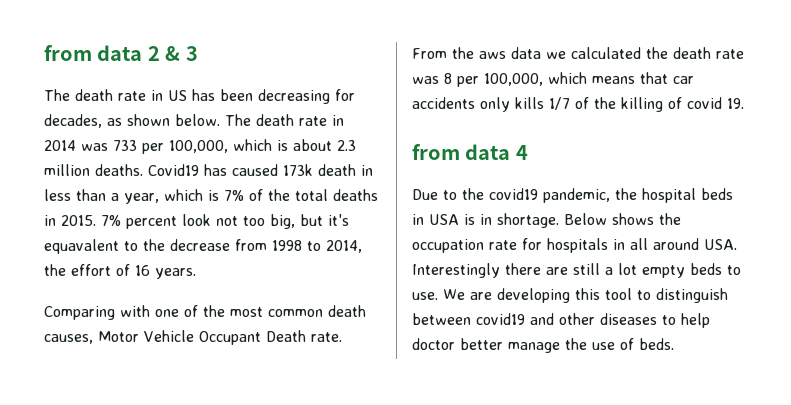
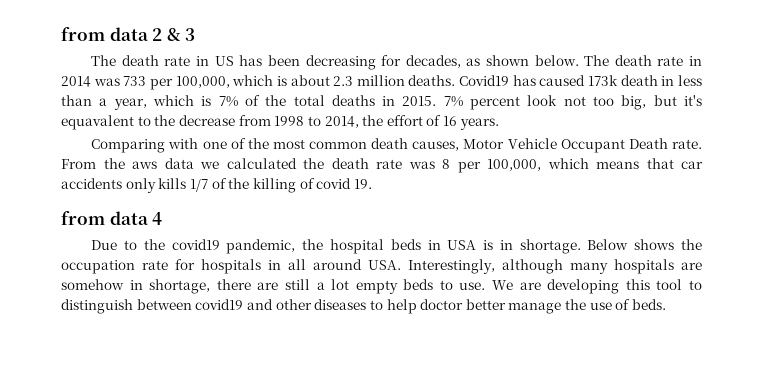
- Below shows the occupation rate for hospitals in all around USA. Interestingly there are still a lot empty beds to use.
+ Below shows the occupation rate for hospitals in all around USA. Interestingly, although many hospitals are somehow in shortage, there are still a lot empty beds to use.

